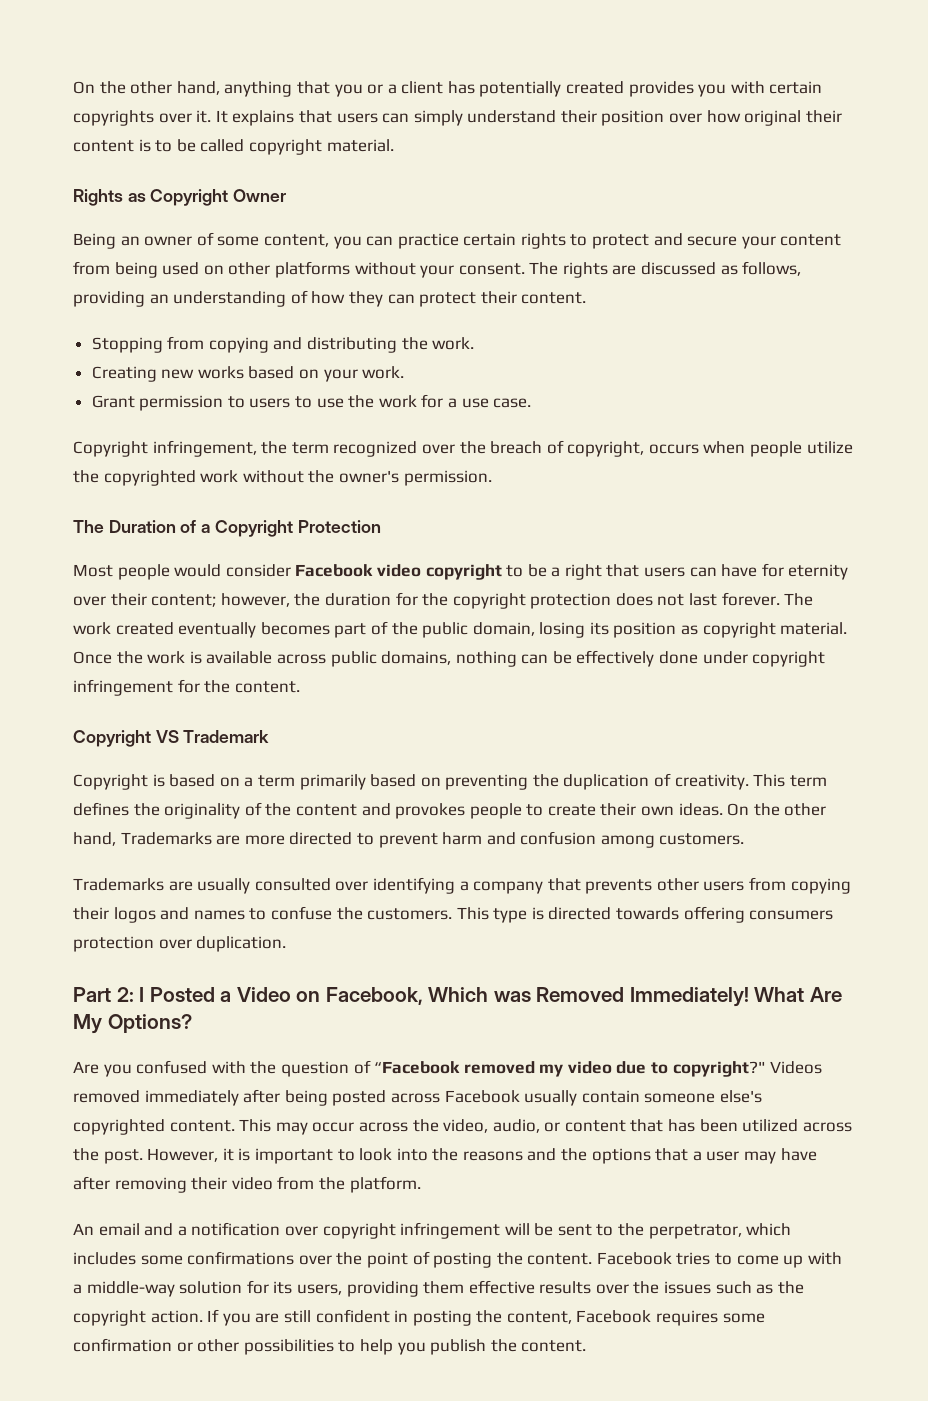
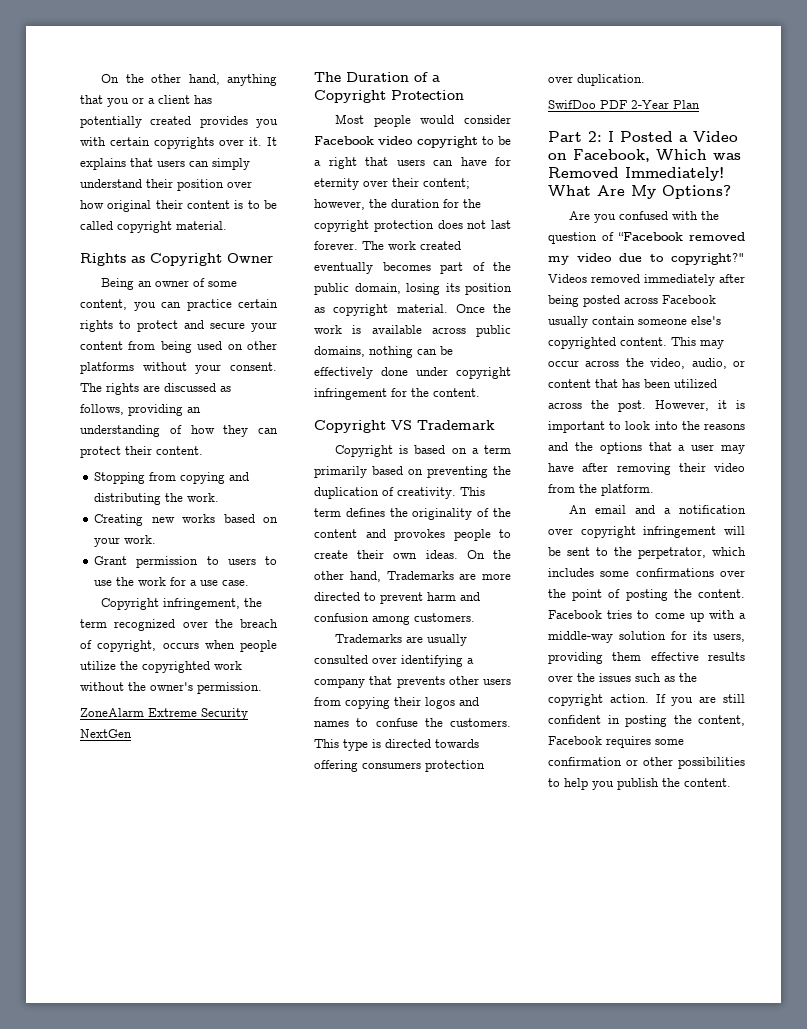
+ ZoneAlarm Extreme Security NextGen
+ SwifDoo PDF 2-Year Plan

